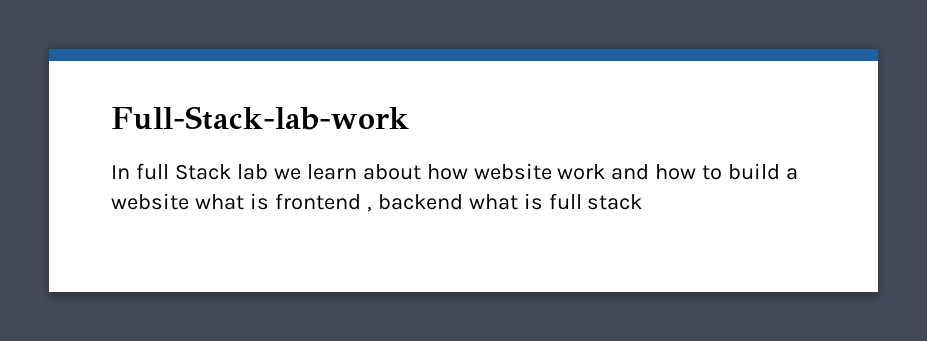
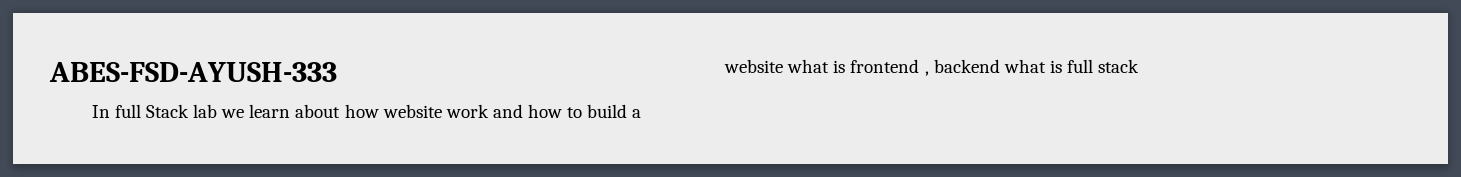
- Full-Stack-lab-work
+ ABES-FSD-AYUSH-333

